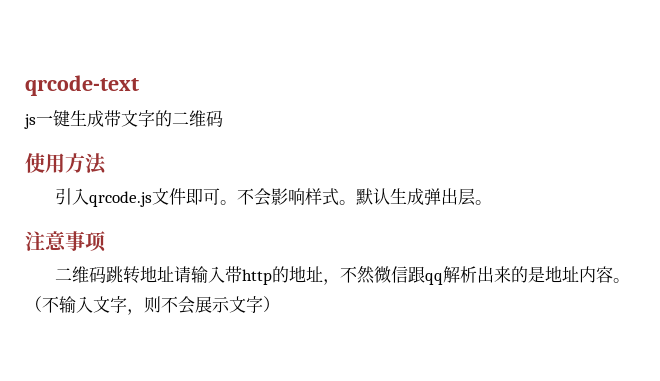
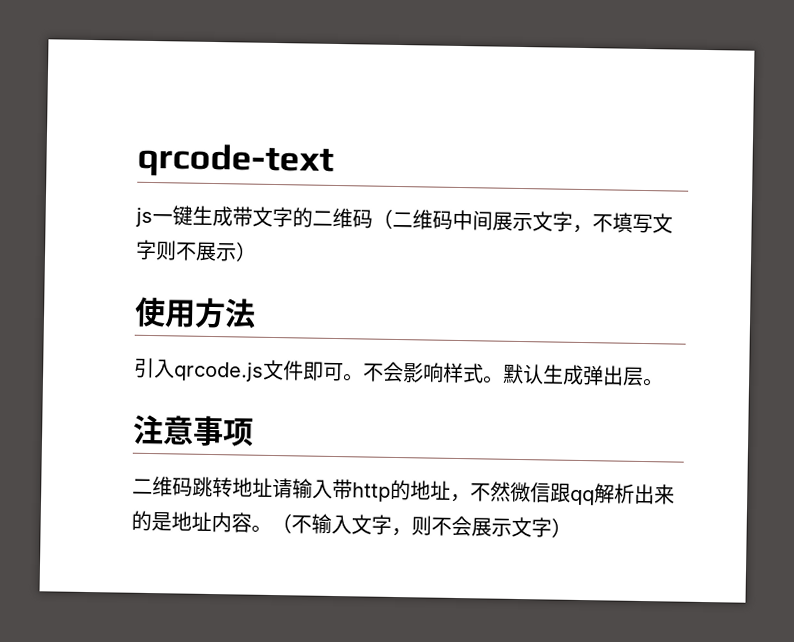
- js一键生成带文字的二维码
+ js一键生成带文字的二维码（二维码中间展示文字，不填写文字则不展示）

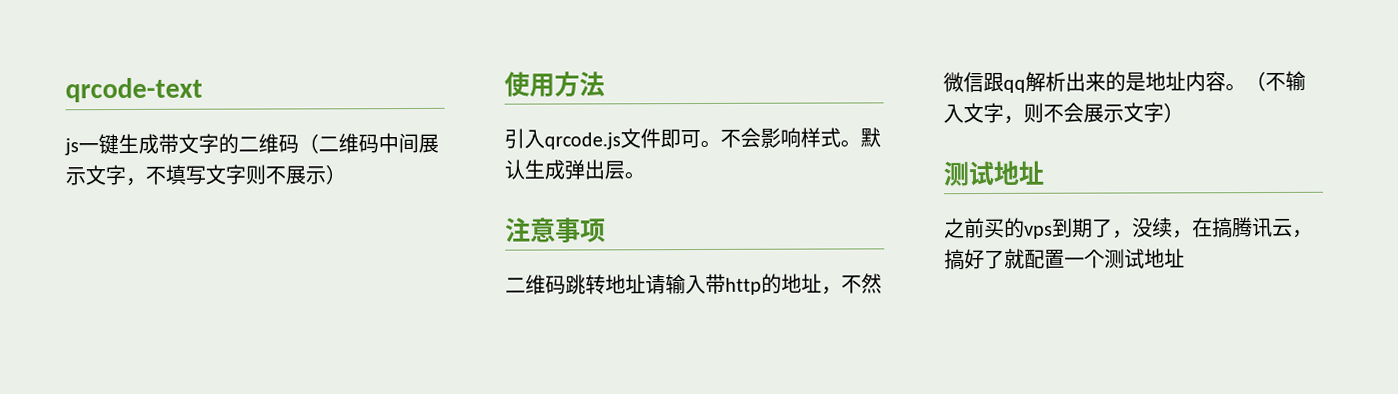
  （不输入文字，则不会展示文字）
+ 测试地址
+ 之前买的vps到期了，没续，在搞腾讯云，搞好了就配置一个测试地址

